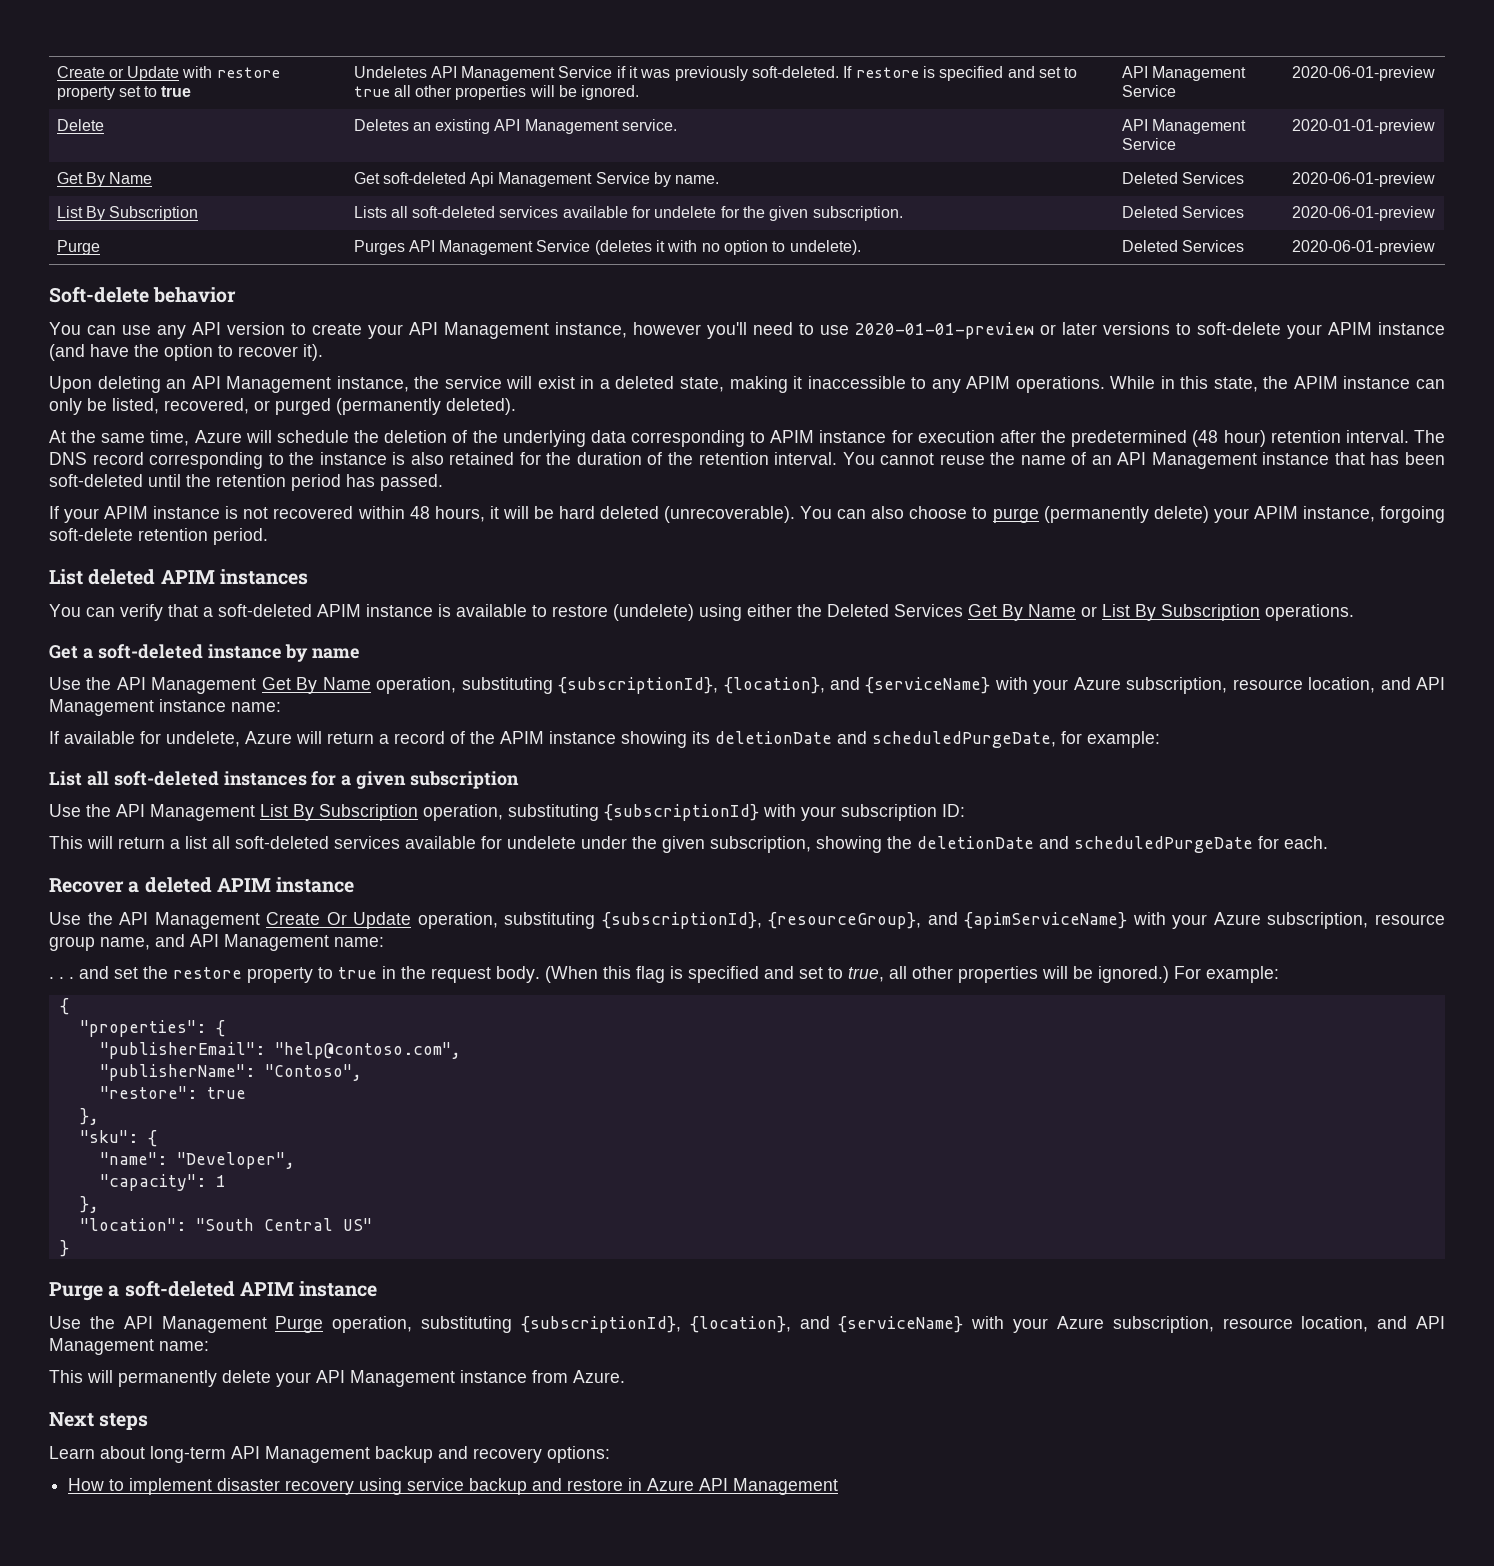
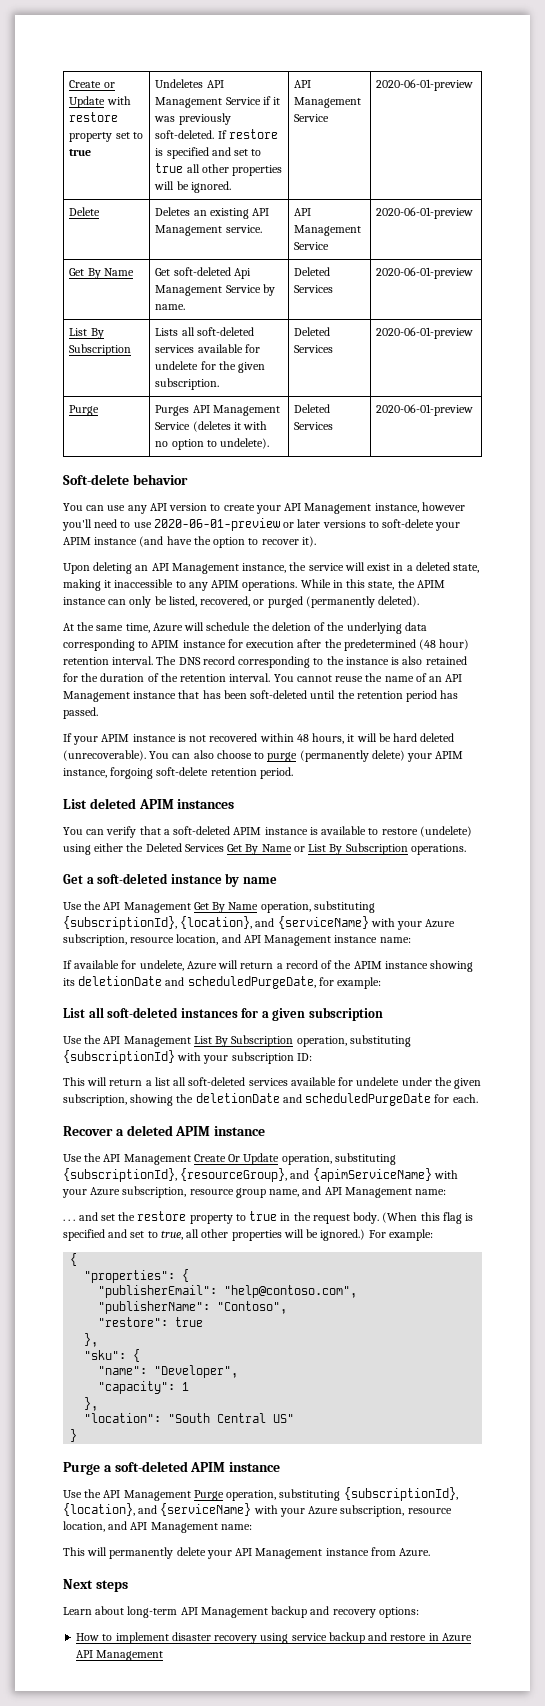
- Delete | Deletes an existing API Management service. | API Management Service | 2020-01-01-preview
+ Delete | Deletes an existing API Management service. | API Management Service | 2020-06-01-preview
- You can use any API version to create your API Management instance, however you'll need to use 2020-01-01-preview or later versions to soft-delete your APIM instance (and have the option to recover it).
+ You can use any API version to create your API Management instance, however you'll need to use 2020-06-01-preview or later versions to soft-delete your APIM instance (and have the option to recover it).

